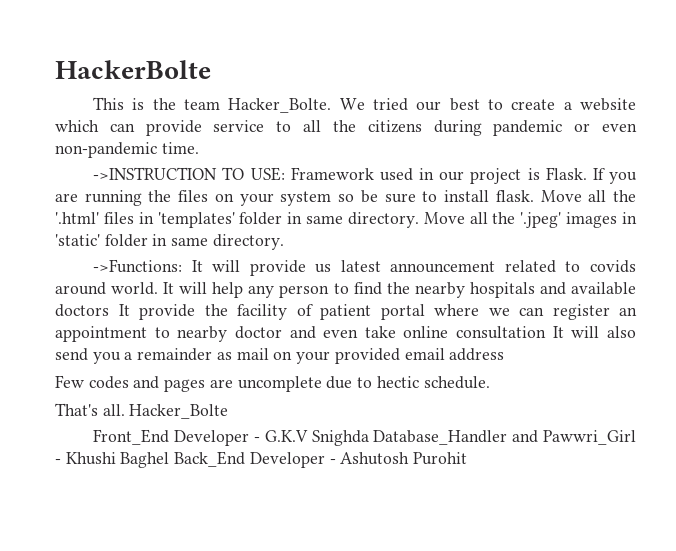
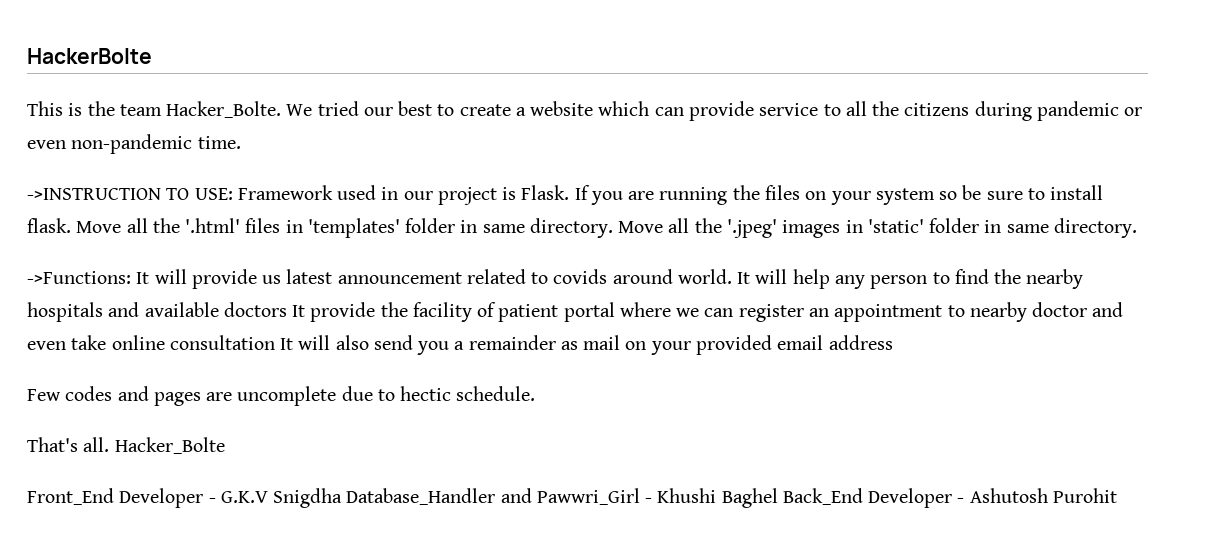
- Front_End Developer - G.K.V Snighda Database_Handler and Pawwri_Girl - Khushi Baghel Back_End Developer - Ashutosh Purohit
+ Front_End Developer - G.K.V Snigdha Database_Handler and Pawwri_Girl - Khushi Baghel Back_End Developer - Ashutosh Purohit

